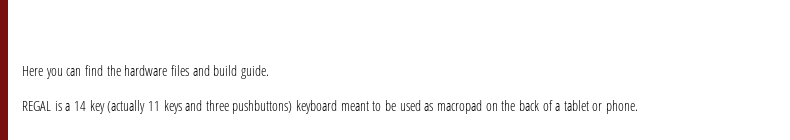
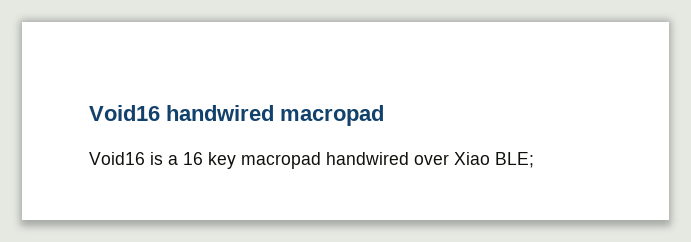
- Here you can find the hardware files and build guide.
- REGAL is a 14 key (actually 11 keys and three pushbuttons) keyboard meant to be used as macropad on the back of a tablet or phone.
+ Void16 handwired macropad
+ Void16 is a 16 key macropad handwired over Xiao BLE;

